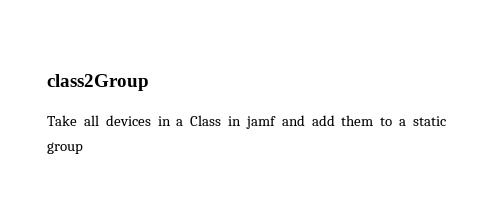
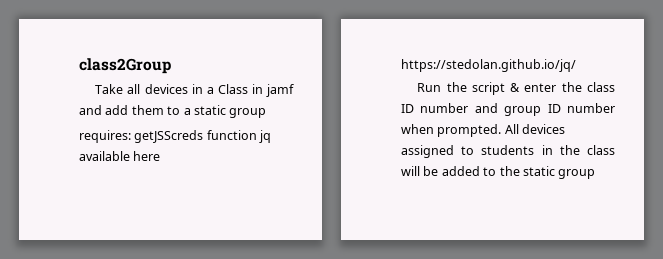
+ requires: getJSScreds function jq available here https://stedolan.github.io/jq/
+ Run the script & enter the class ID number and group ID number when prompted. All devices assigned to students in the class will be added to the static group

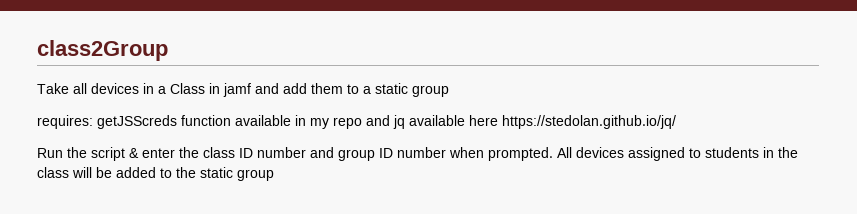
- requires: getJSScreds function jq available here https://stedolan.github.io/jq/
+ requires: getJSScreds function available in my repo and jq available here https://stedolan.github.io/jq/

